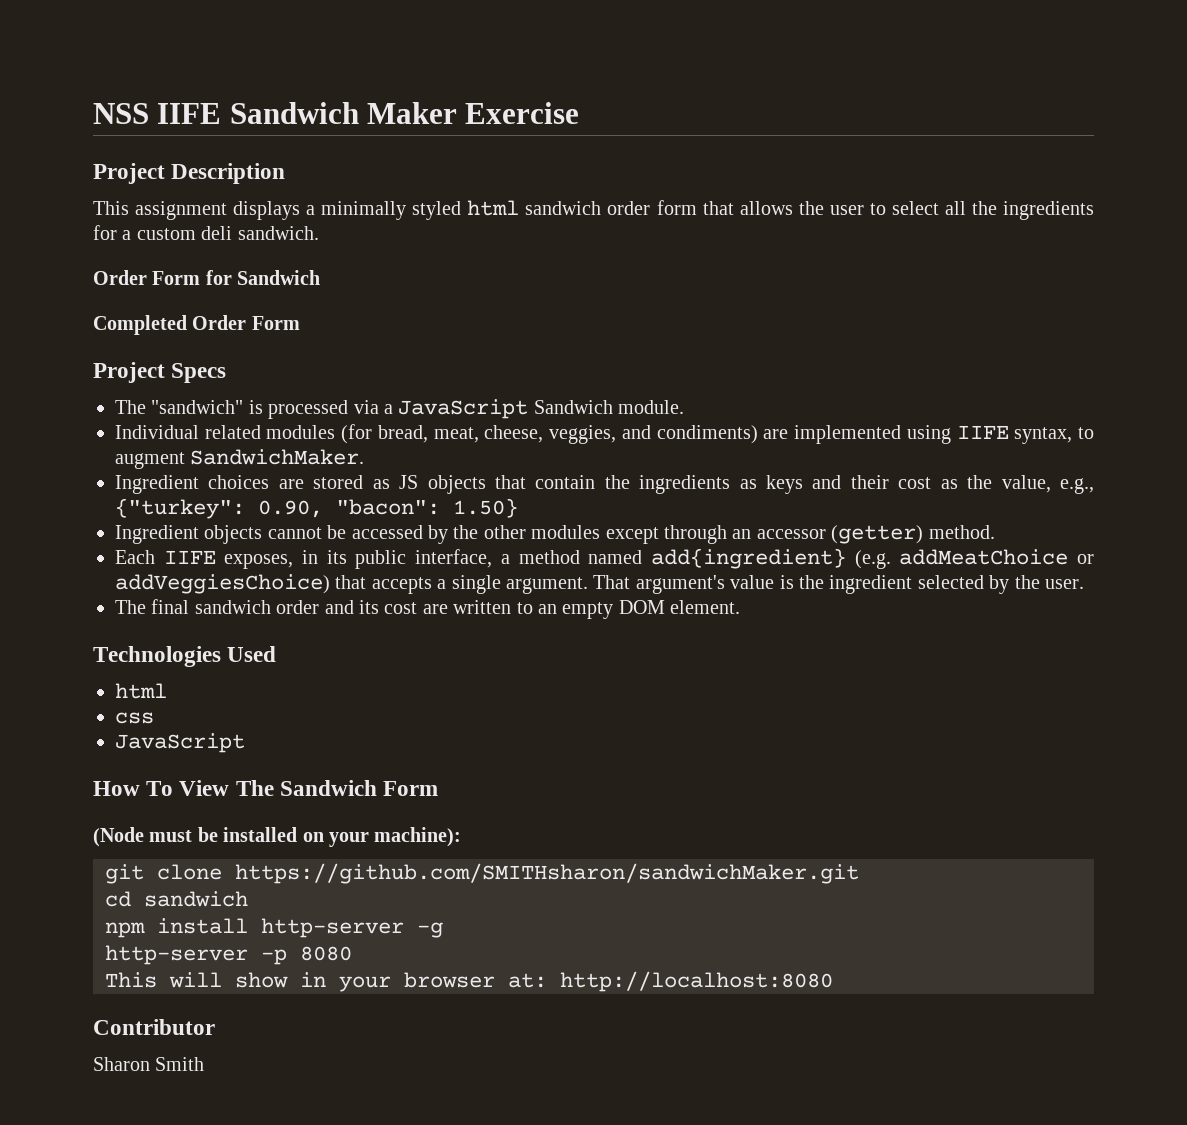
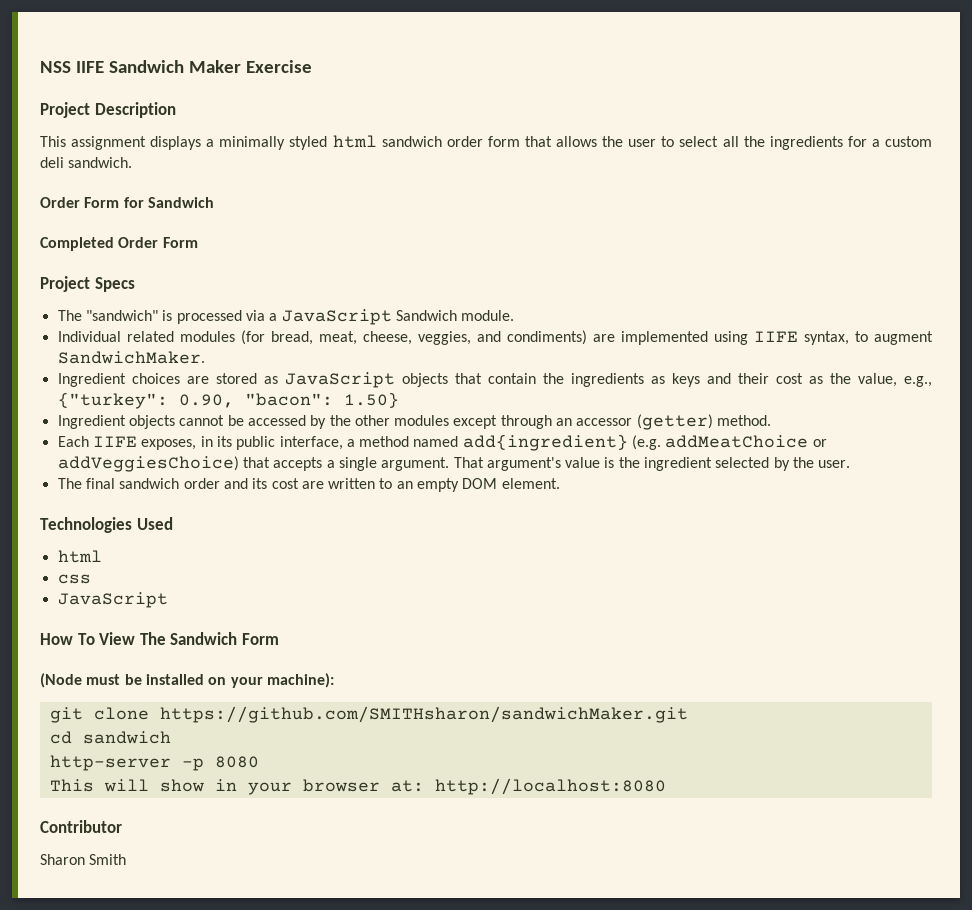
- Ingredient choices are stored as JS objects that contain the ingredients as keys and their cost as the value, e.g., {"turkey": 0.90, "bacon": 1.50}
+ Ingredient choices are stored as JavaScript objects that contain the ingredients as keys and their cost as the value, e.g., {"turkey": 0.90, "bacon": 1.50}
- npm install http-server -g

